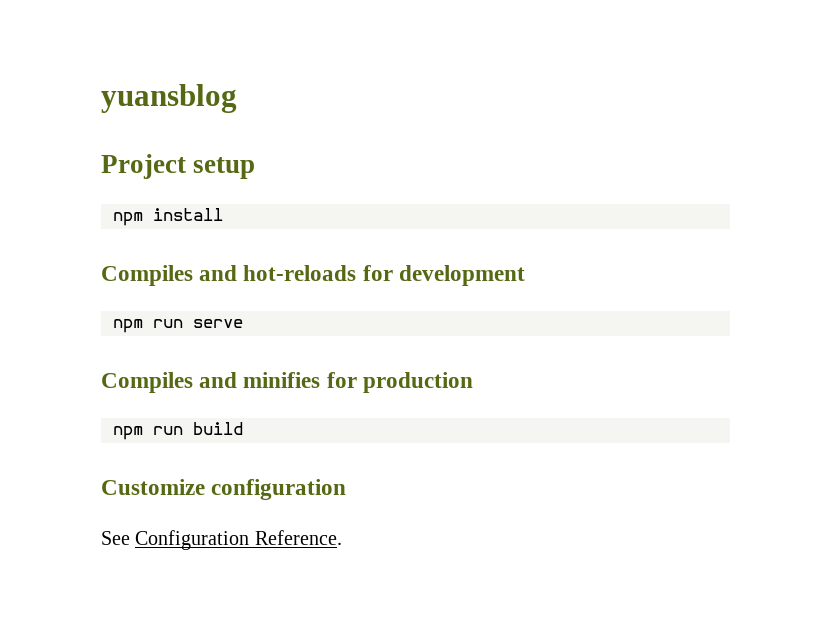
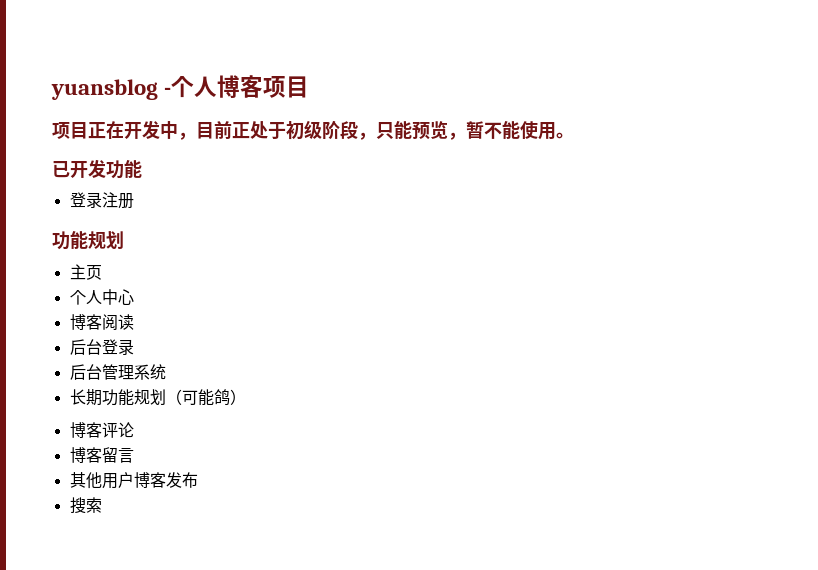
- yuansblog
- Project setup
- npm install
- Compiles and hot-reloads for development
- npm run serve
- Compiles and minifies for production
- npm run build
- Customize configuration
- See Configuration Reference.
+ yuansblog -个人博客项目
+ 项目正在开发中，目前正处于初级阶段，只能预览，暂不能使用。
+ 已开发功能
+ 登录注册
+ 功能规划
+ 主页
+ 个人中心
+ 博客阅读
+ 后台登录
+ 后台管理系统
+ 长期功能规划（可能鸽）
+ 博客评论
+ 博客留言
+ 其他用户博客发布
+ 搜索

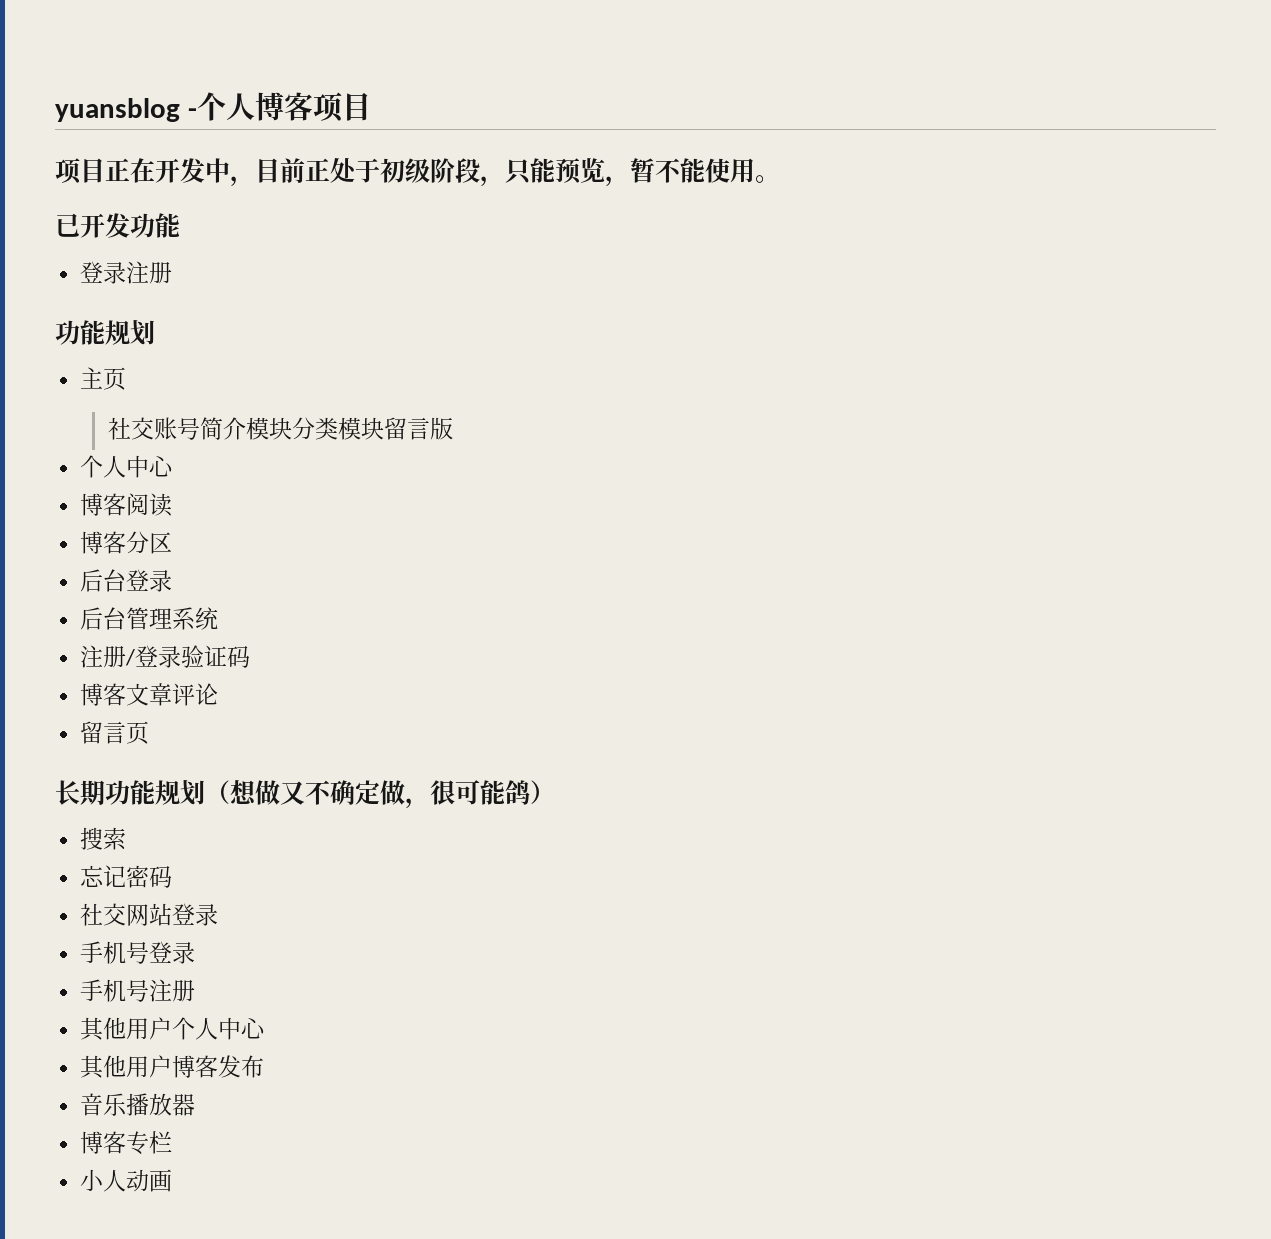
+ 社交账号简介模块分类模块留言版
+ 博客分区
- 长期功能规划（可能鸽）
- 博客评论
- 博客留言
+ 注册/登录验证码
+ 博客文章评论
+ 留言页
+ 长期功能规划（想做又不确定做，很可能鸽）
+ 搜索
+ 忘记密码
+ 社交网站登录
+ 手机号登录
+ 手机号注册
+ 其他用户个人中心
  其他用户博客发布
- 搜索
+ 音乐播放器
+ 博客专栏
+ 小人动画

